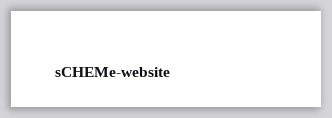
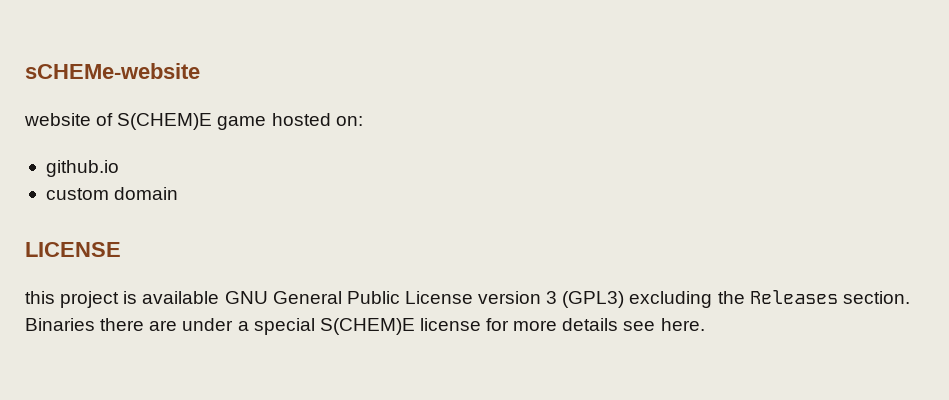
+ website of S(CHEM)E game hosted on:
+ github.io
+ custom domain
+ LICENSE
+ this project is available GNU General Public License version 3 (GPL3) excluding the Releases section. Binaries there are under a special S(CHEM)E license for more details see here.

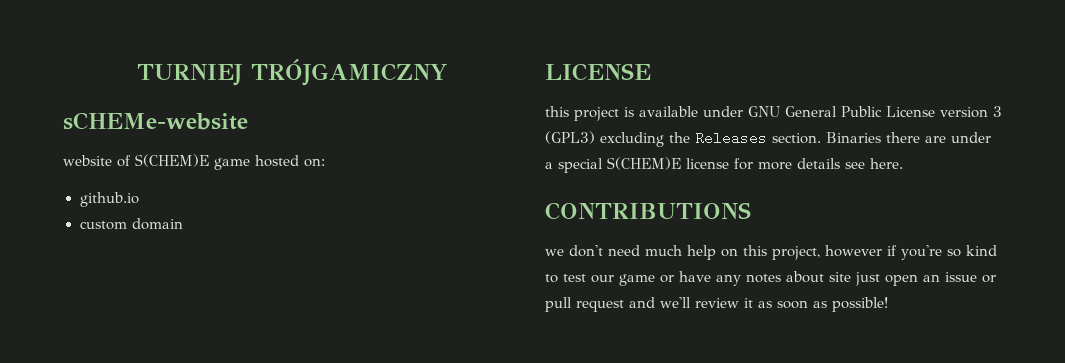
+ TURNIEJ TRÓJGAMICZNY
- this project is available GNU General Public License version 3 (GPL3) excluding the Releases section.
+ this project is available under GNU General Public License version 3 (GPL3) excluding the Releases section.
+ CONTRIBUTIONS
+ we don't need much help on this project, however if you're so kind to test our game or have any notes about site just open an issue or pull request and we'll review it as soon as possible!

